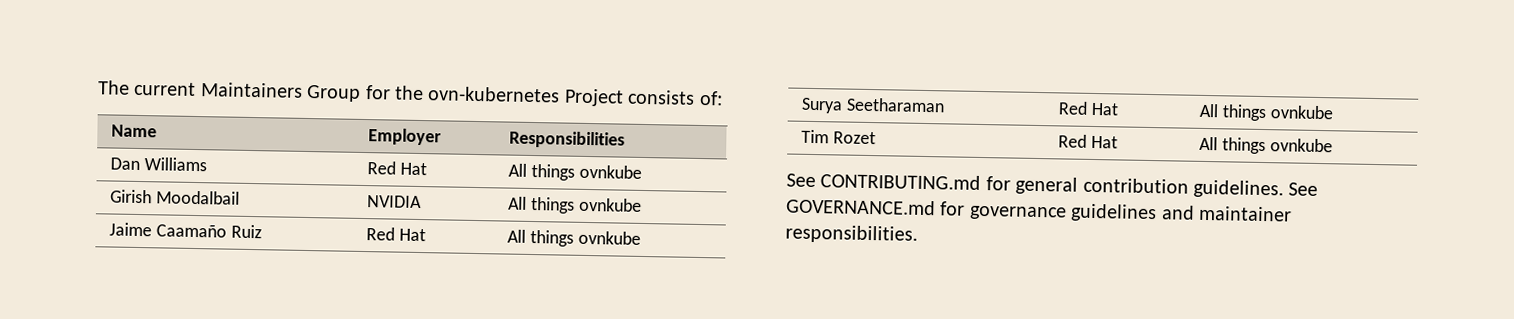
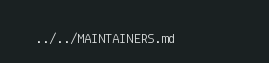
- The current Maintainers Group for the ovn-kubernetes Project consists of:
- Name | Employer | Responsibilities
- Dan Williams | Red Hat | All things ovnkube
- Girish Moodalbail | NVIDIA | All things ovnkube
- Jaime Caamaño Ruiz | Red Hat | All things ovnkube
- Surya Seetharaman | Red Hat | All things ovnkube
- Tim Rozet | Red Hat | All things ovnkube
- See CONTRIBUTING.md for general contribution guidelines. See GOVERNANCE.md for governance guidelines and maintainer responsibilities.
+ ../../MAINTAINERS.md

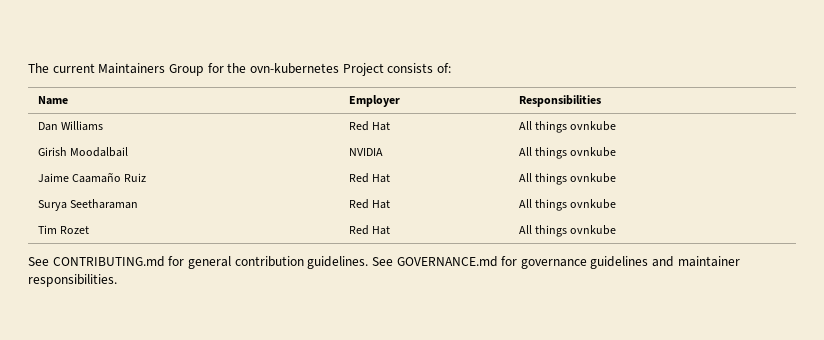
- ../../MAINTAINERS.md
+ The current Maintainers Group for the ovn-kubernetes Project consists of:
+ Name | Employer | Responsibilities
+ Dan Williams | Red Hat | All things ovnkube
+ Girish Moodalbail | NVIDIA | All things ovnkube
+ Jaime Caamaño Ruiz | Red Hat | All things ovnkube
+ Surya Seetharaman | Red Hat | All things ovnkube
+ Tim Rozet | Red Hat | All things ovnkube
+ See CONTRIBUTING.md for general contribution guidelines. See GOVERNANCE.md for governance guidelines and maintainer responsibilities.

